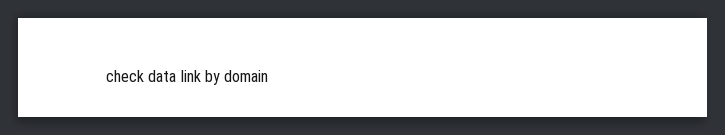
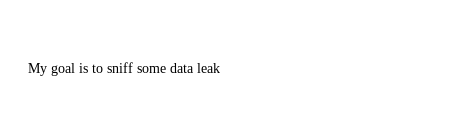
- check data link by domain
+ My goal is to sniff some data leak

